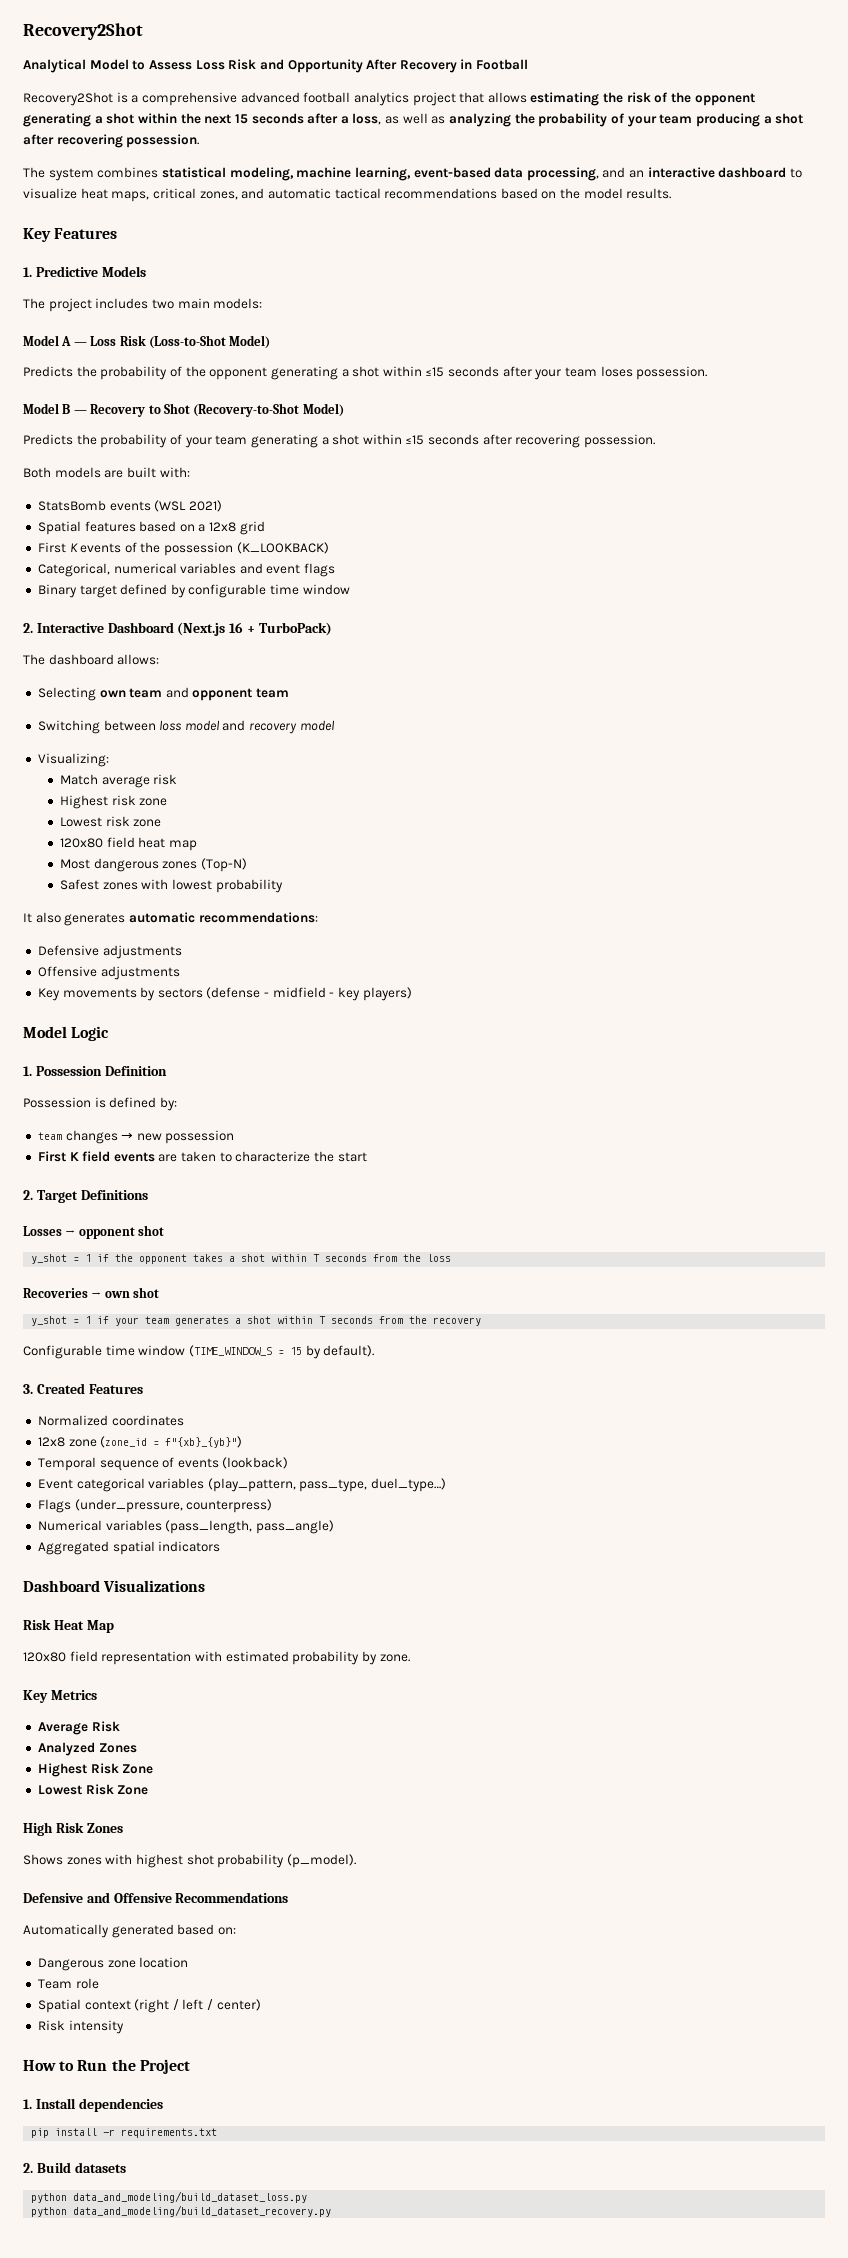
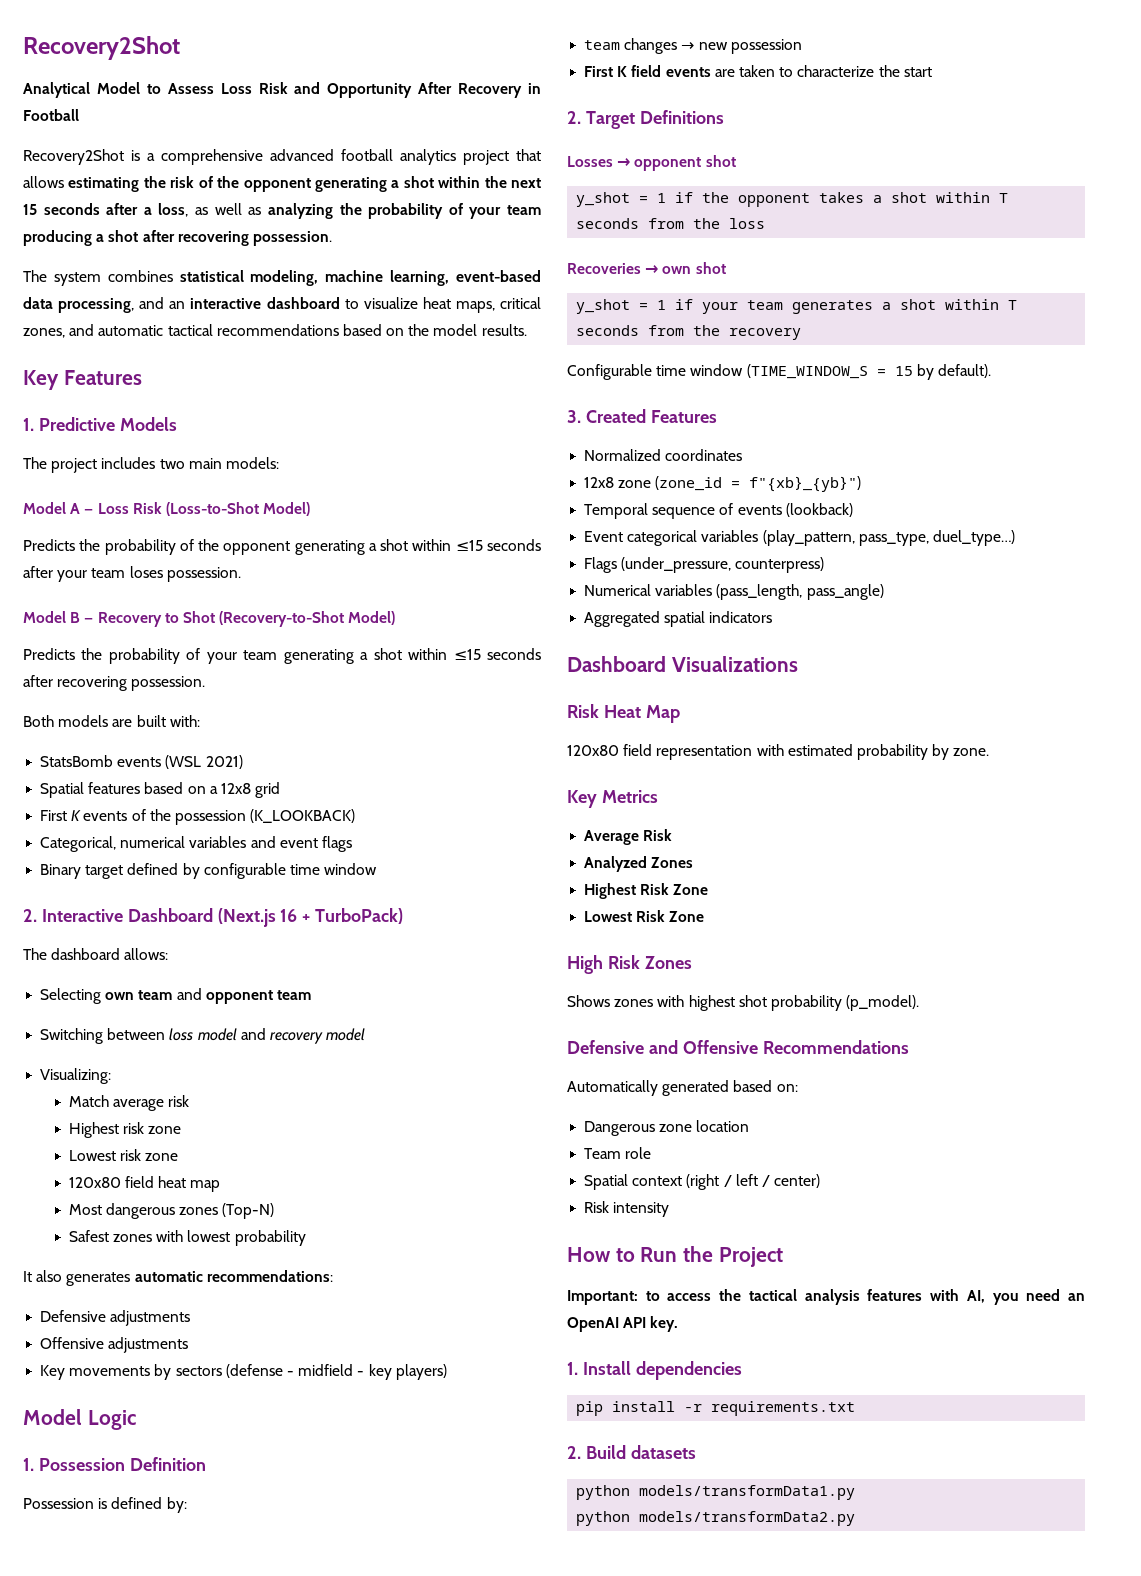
+ Important: to access the tactical analysis features with AI, you need an OpenAI API key.
- python data_and_modeling/build_dataset_loss.py
- python data_and_modeling/build_dataset_recovery.py
+ python models/transformData1.py
+ python models/transformData2.py

